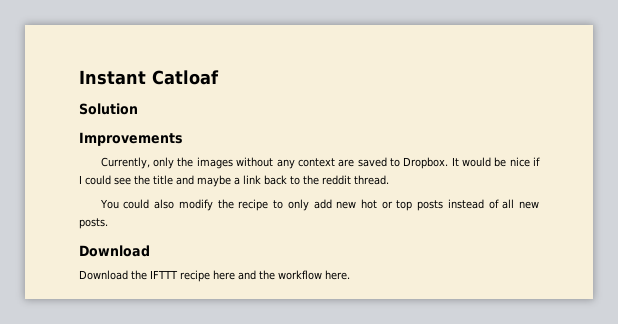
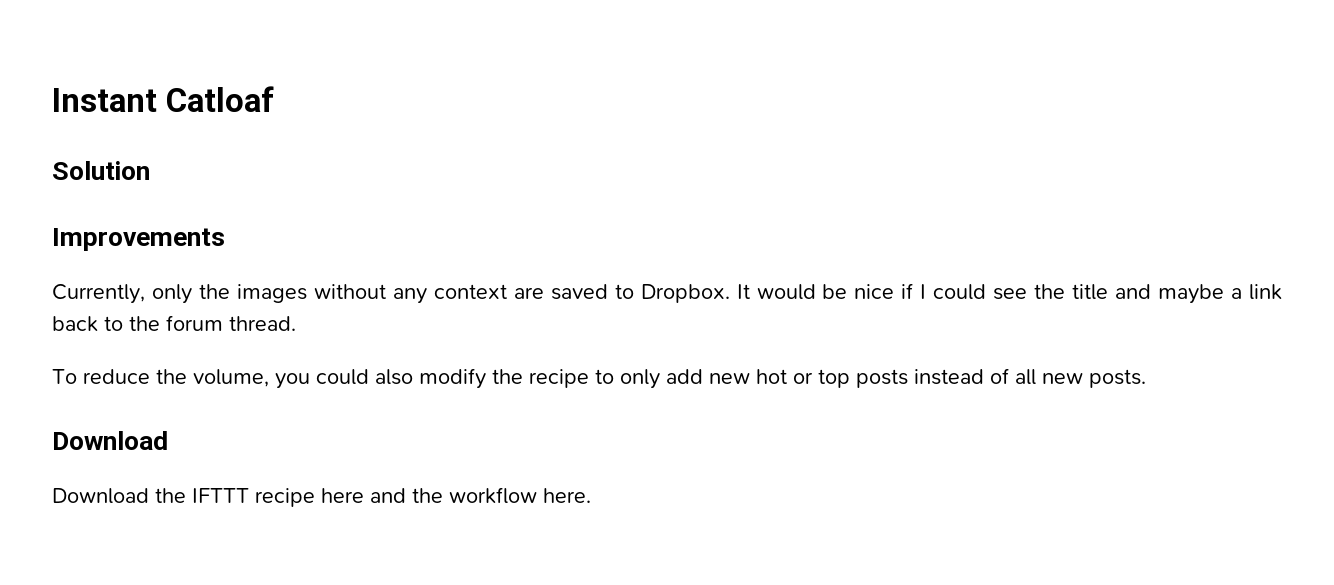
- It would be nice if I could see the title and maybe a link back to the reddit thread.
+ It would be nice if I could see the title and maybe a link back to the forum thread.
- You could also modify the recipe to only add new hot or top posts instead of all new posts.
+ To reduce the volume, you could also modify the recipe to only add new hot or top posts instead of all new posts.

